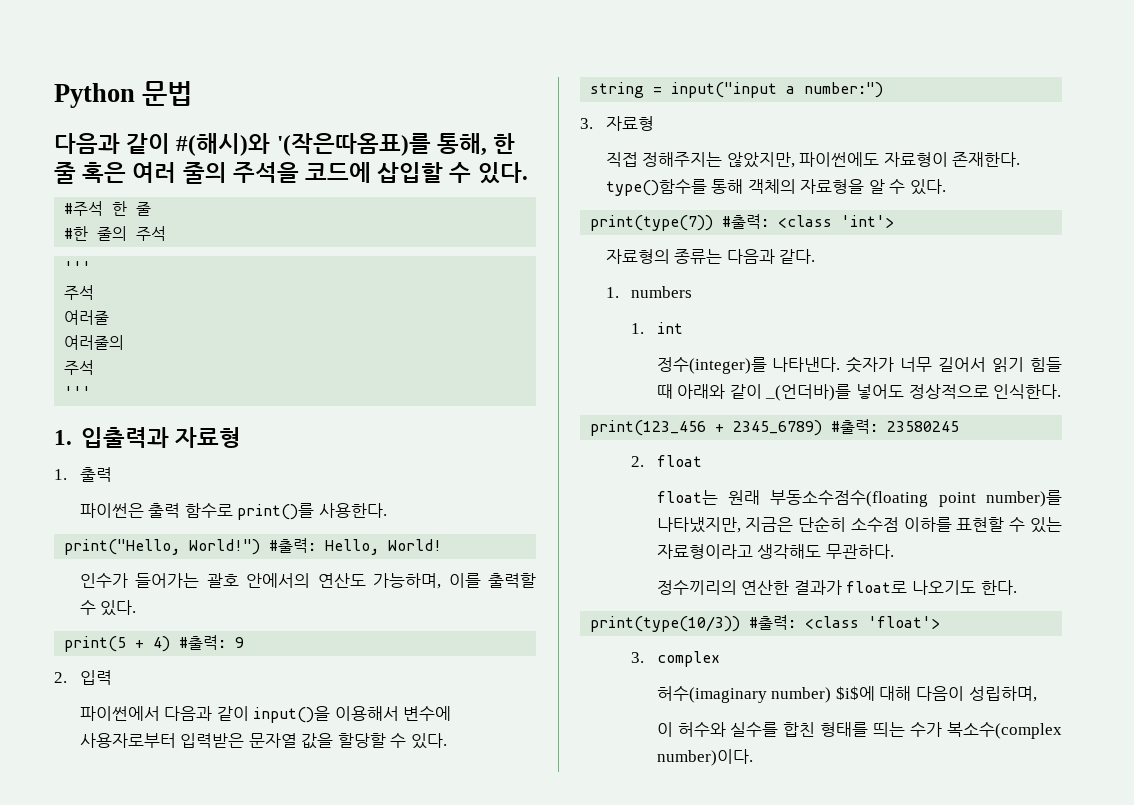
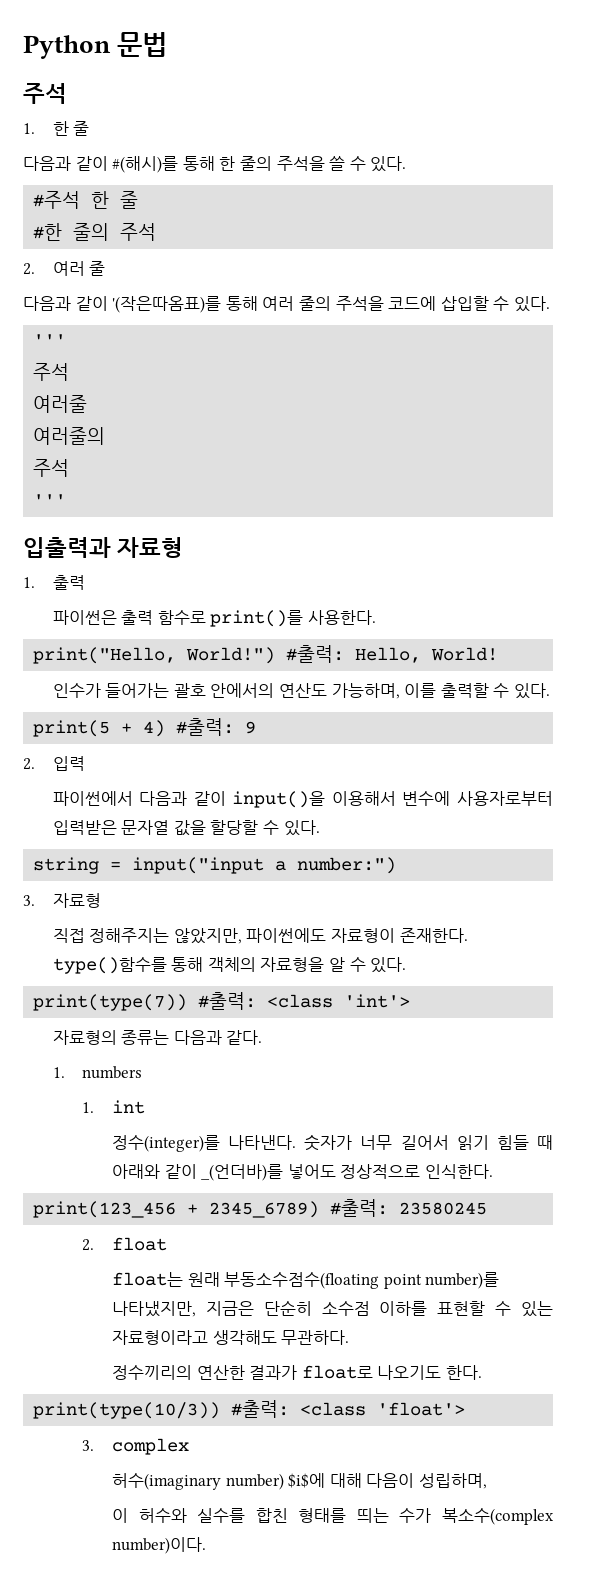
  Python 문법
- 다음과 같이 #(해시)와 '(작은따옴표)를 통해, 한 줄 혹은 여러 줄의 주석을 코드에 삽입할 수 있다.
+ 주석
+ 1. 한 줄
+ 다음과 같이 #(해시)를 통해 한 줄의 주석을 쓸 수 있다.
+ 2. 여러 줄
+ 다음과 같이 '(작은따옴표)를 통해 여러 줄의 주석을 코드에 삽입할 수 있다.
- 1. 입출력과 자료형
+ 입출력과 자료형

